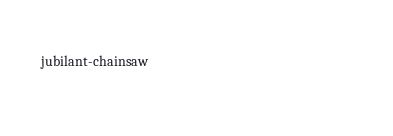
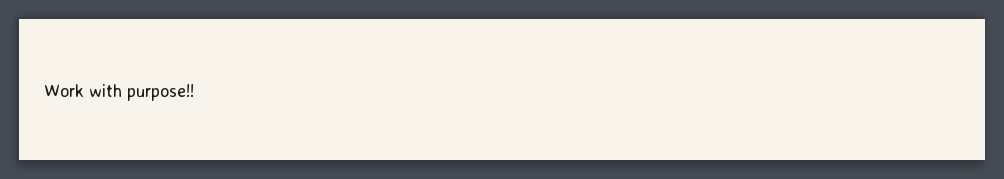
- jubilant-chainsaw
+ Work with purpose!!

